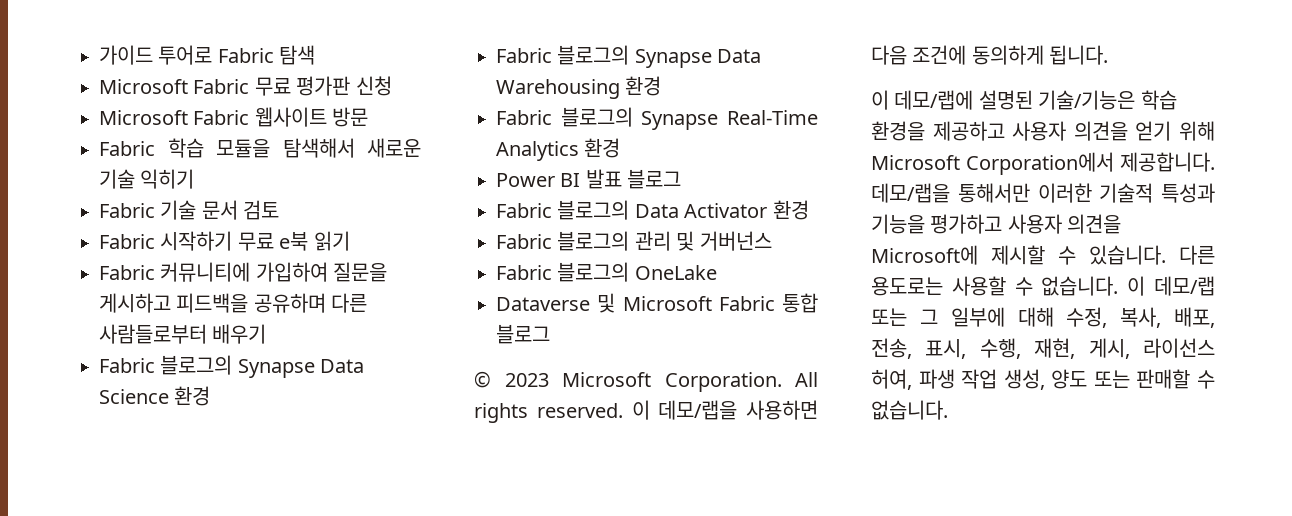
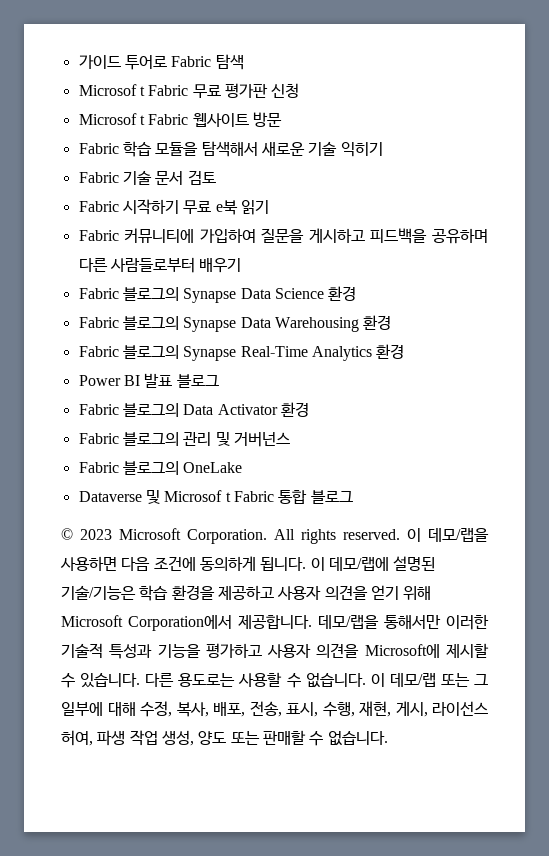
- Microsoft Fabric 무료 평가판 신청
+ Microsof t Fabric 무료 평가판 신청
- Microsoft Fabric 웹사이트 방문
+ Microsof t Fabric 웹사이트 방문
- Dataverse 및 Microsoft Fabric 통합 블로그
+ Dataverse 및 Microsof t Fabric 통합 블로그
- 이 데모/랩을 사용하면 다음 조건에 동의하게 됩니다.
- 이 데모/랩에 설명된 기술/기능은 학습 환경을 제공하고 사용자 의견을 얻기 위해 Microsoft Corporation에서 제공합니다.
+ 이 데모/랩을 사용하면 다음 조건에 동의하게 됩니다. 이 데모/랩에 설명된 기술/기능은 학습 환경을 제공하고 사용자 의견을 얻기 위해 Microsoft Corporation에서 제공합니다.

